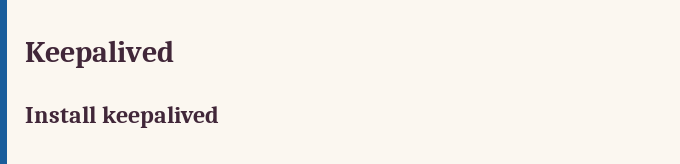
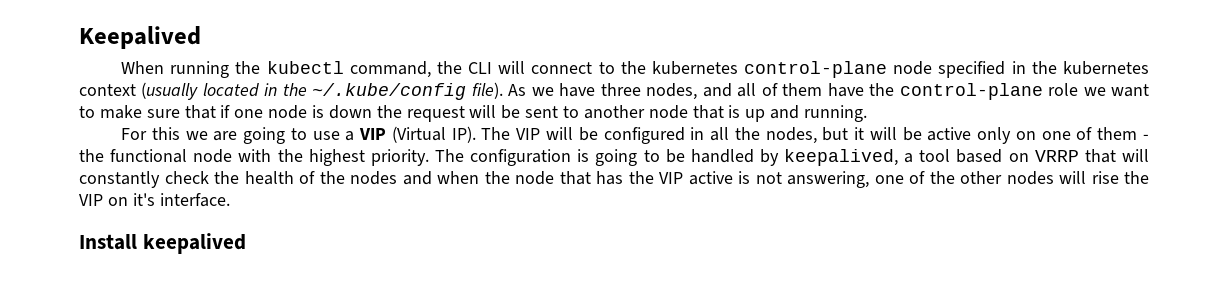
+ When running the kubectl command, the CLI will connect to the kubernetes control-plane node specified in the kubernetes context (usually located in the ~/.kube/config file). As we have three nodes, and all of them have the control-plane role we want to make sure that if one node is down the request will be sent to another node that is up and running.
+ For this we are going to use a VIP (Virtual IP). The VIP will be configured in all the nodes, but it will be active only on one of them - the functional node with the highest priority. The configuration is going to be handled by keepalived, a tool based on VRRP that will constantly check the health of the nodes and when the node that has the VIP active is not answering, one of the other nodes will rise the VIP on it's interface.

